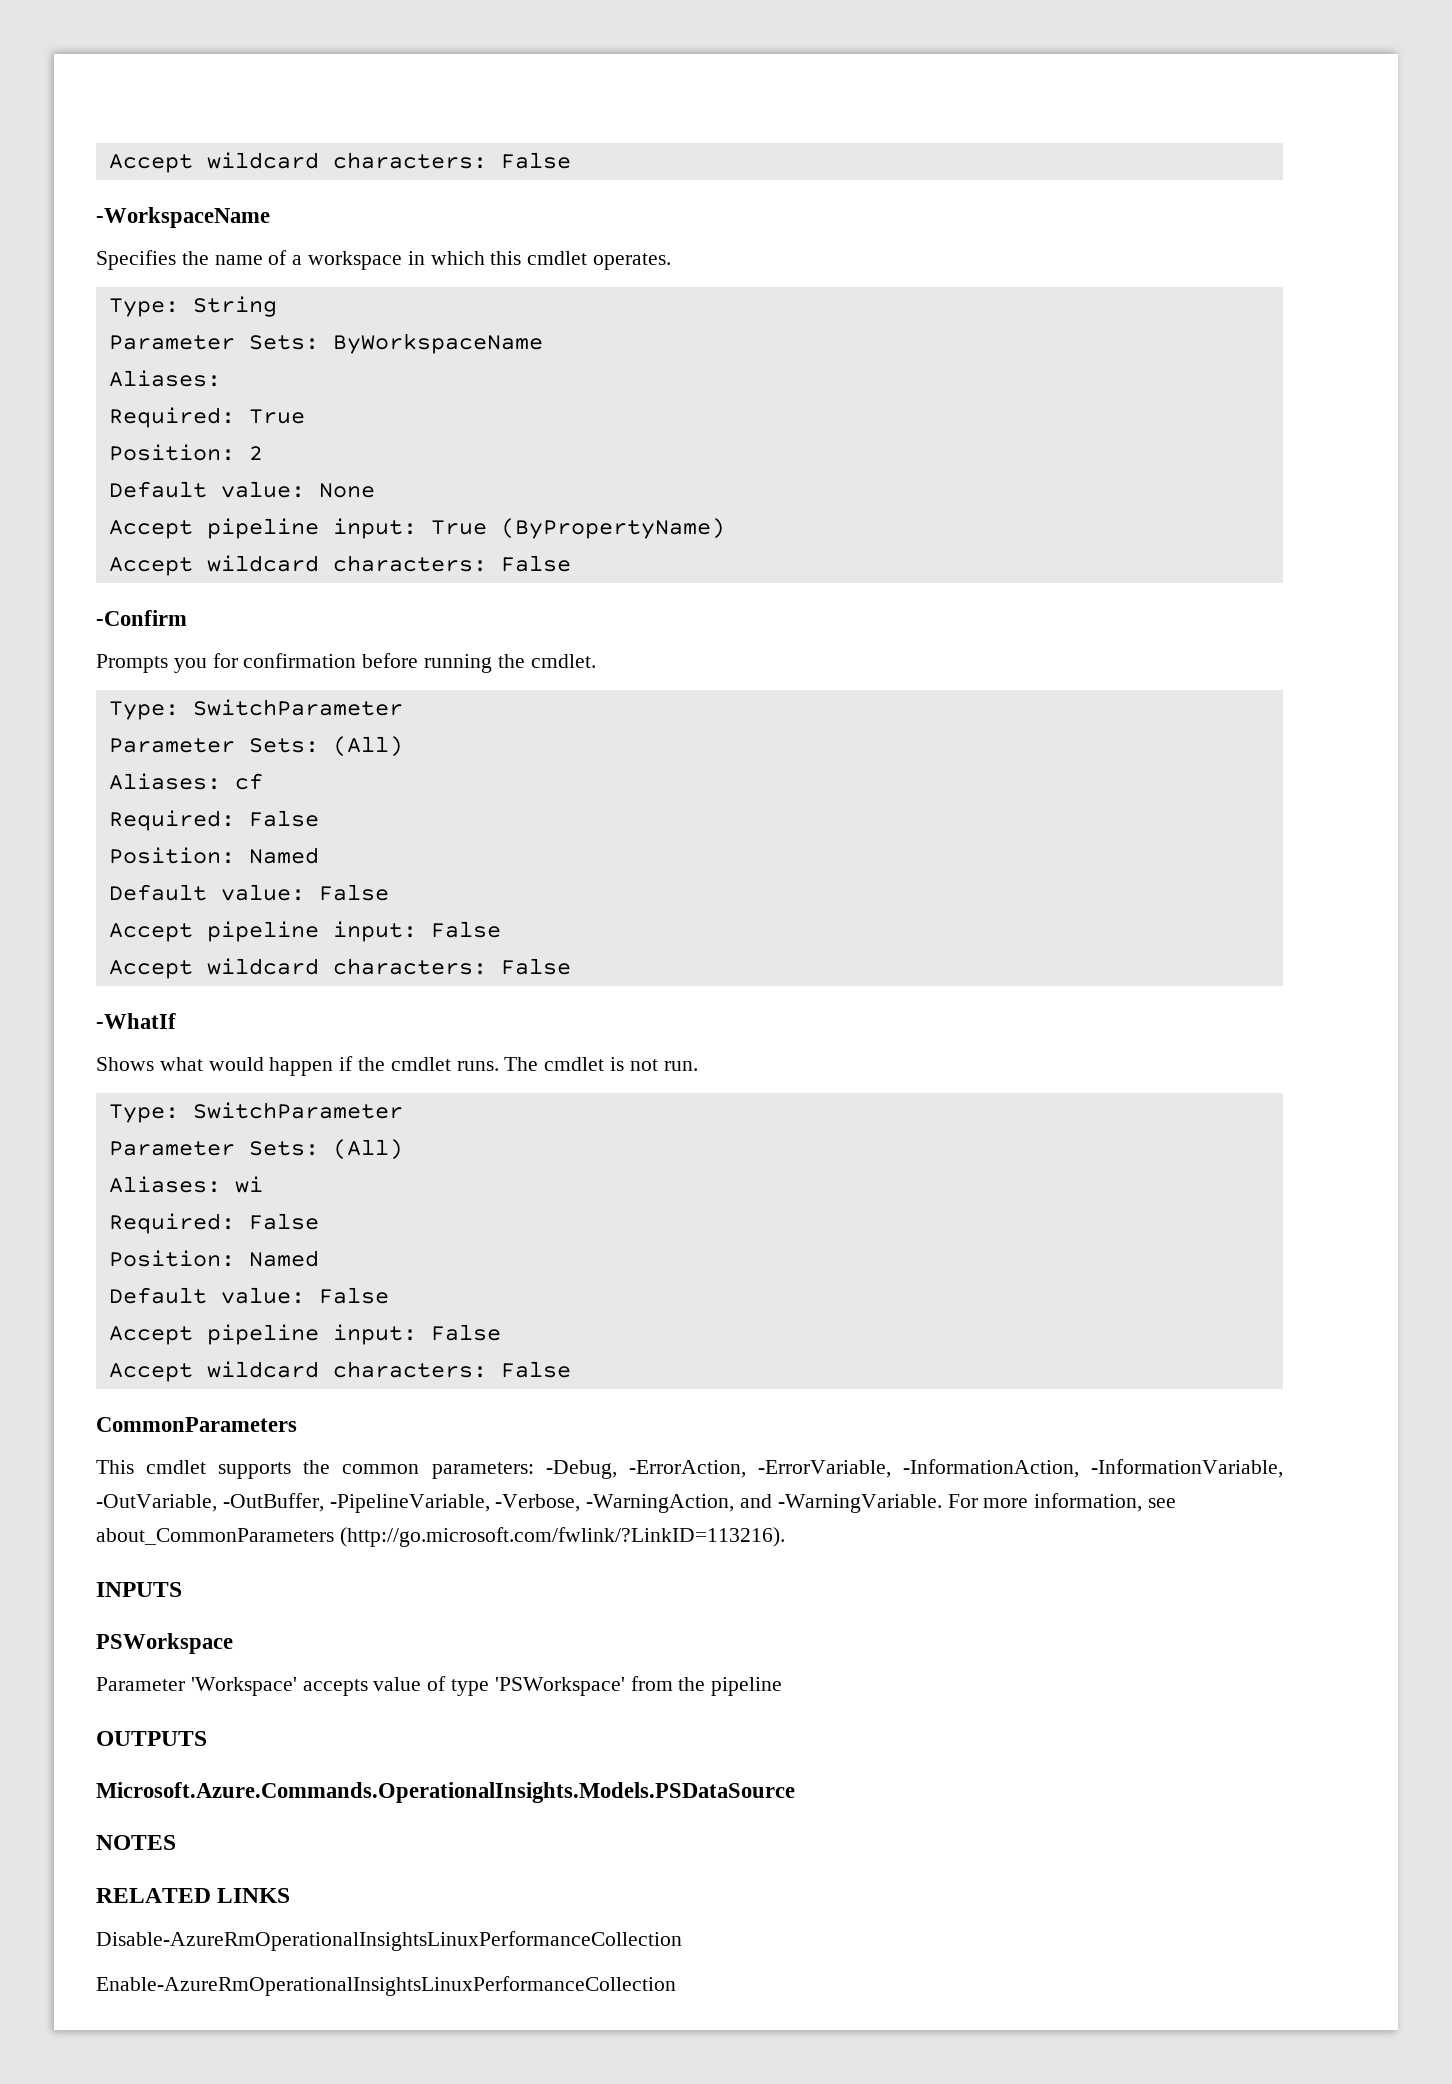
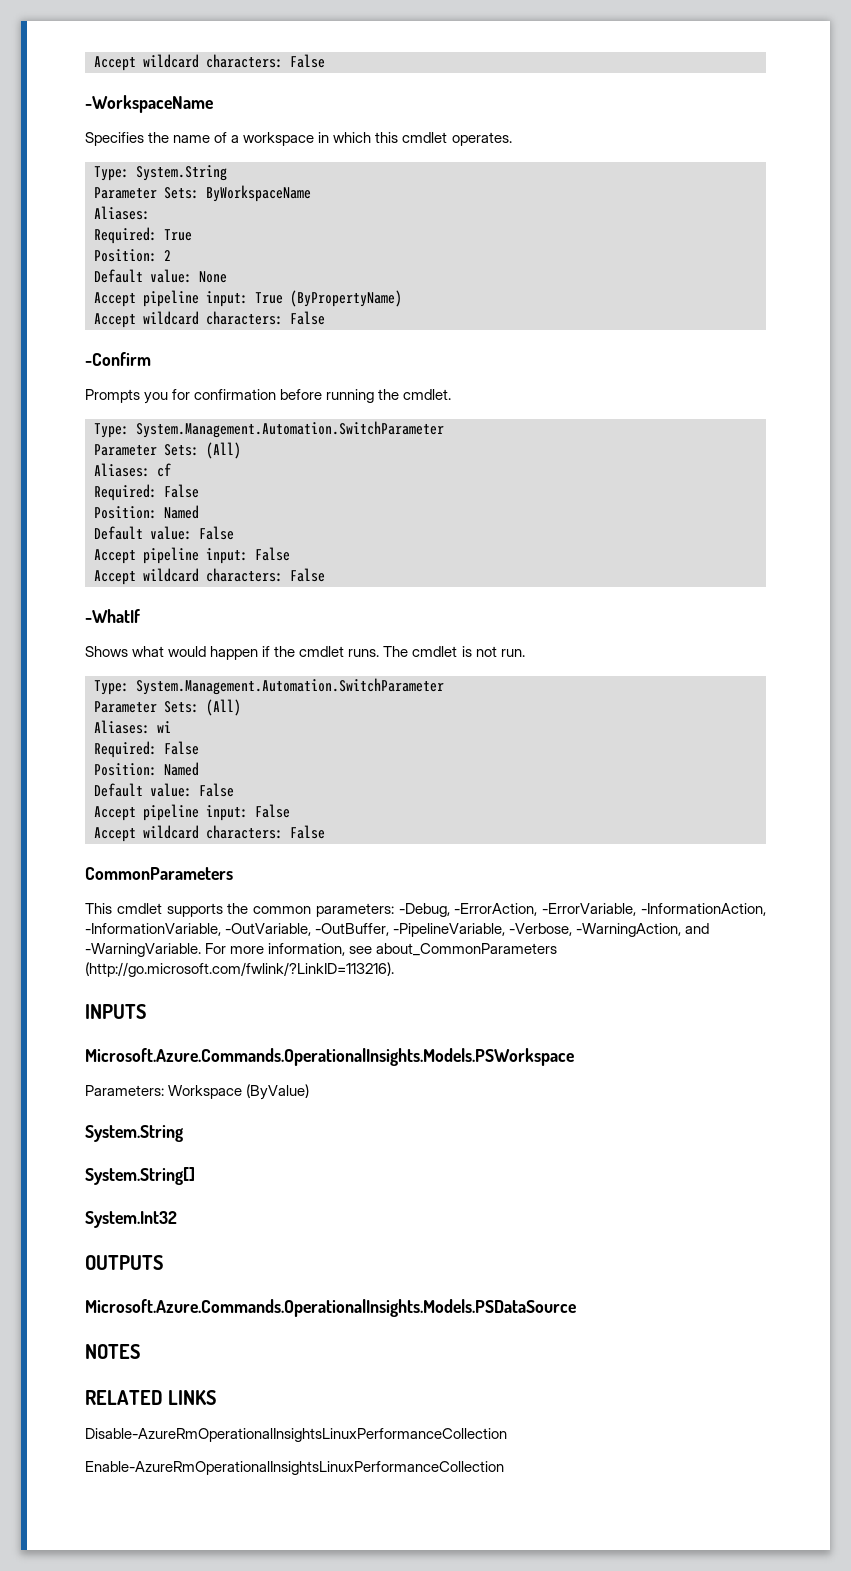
- Type: String
+ Type: System.String
  Prompts you for confirmation before running the cmdlet.
- Type: SwitchParameter
+ Type: System.Management.Automation.SwitchParameter
  The cmdlet is not run.
- Type: SwitchParameter
+ Type: System.Management.Automation.SwitchParameter
- PSWorkspace
- Parameter 'Workspace' accepts value of type 'PSWorkspace' from the pipeline
+ Microsoft.Azure.Commands.OperationalInsights.Models.PSWorkspace
+ Parameters: Workspace (ByValue)
+ System.String
+ System.String[]
+ System.Int32

